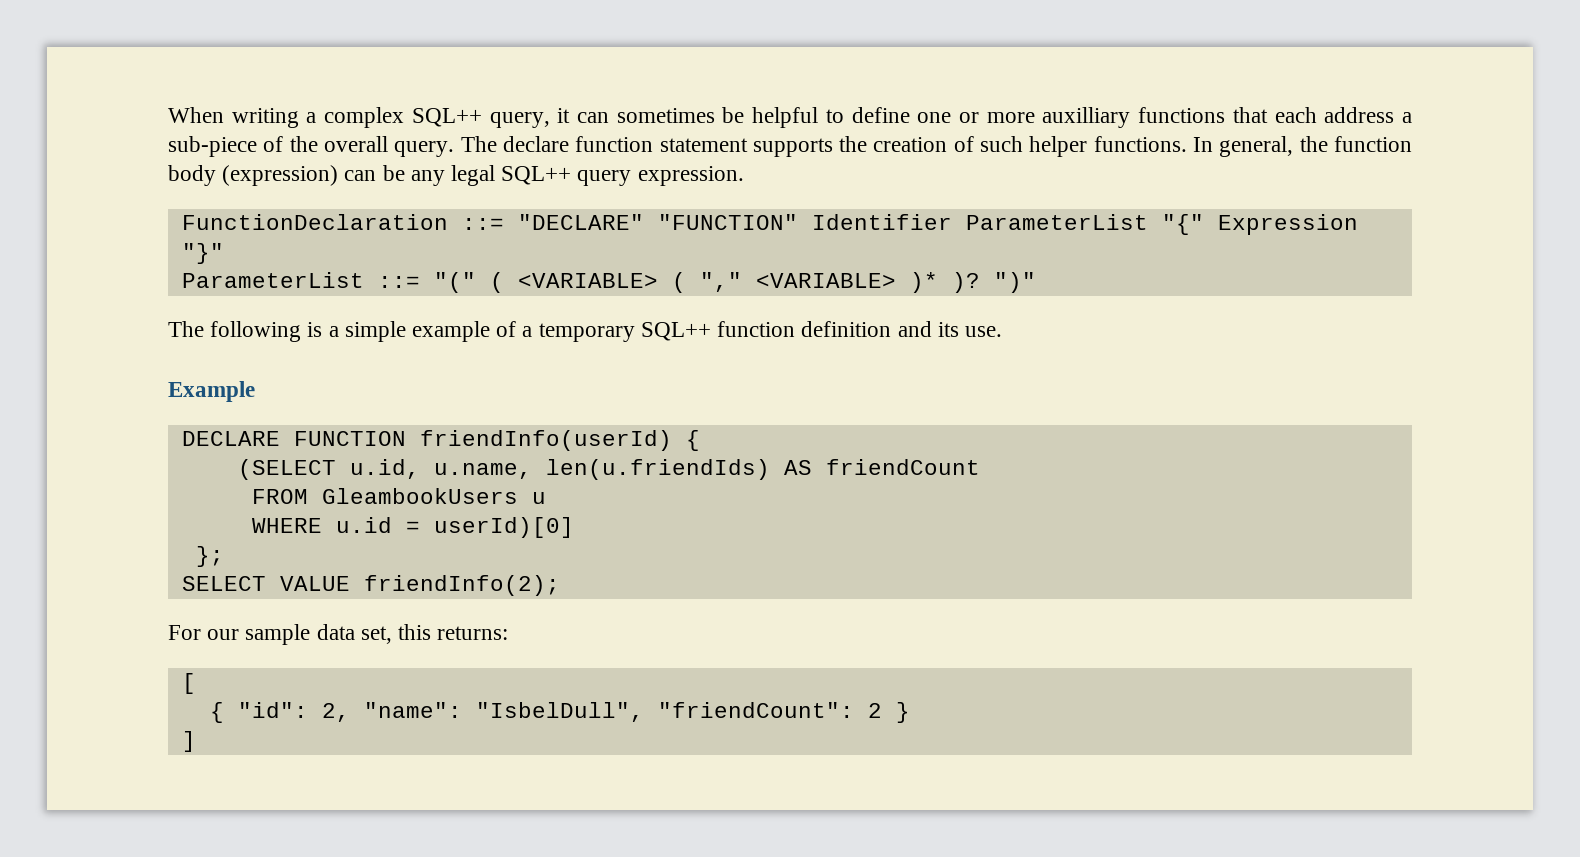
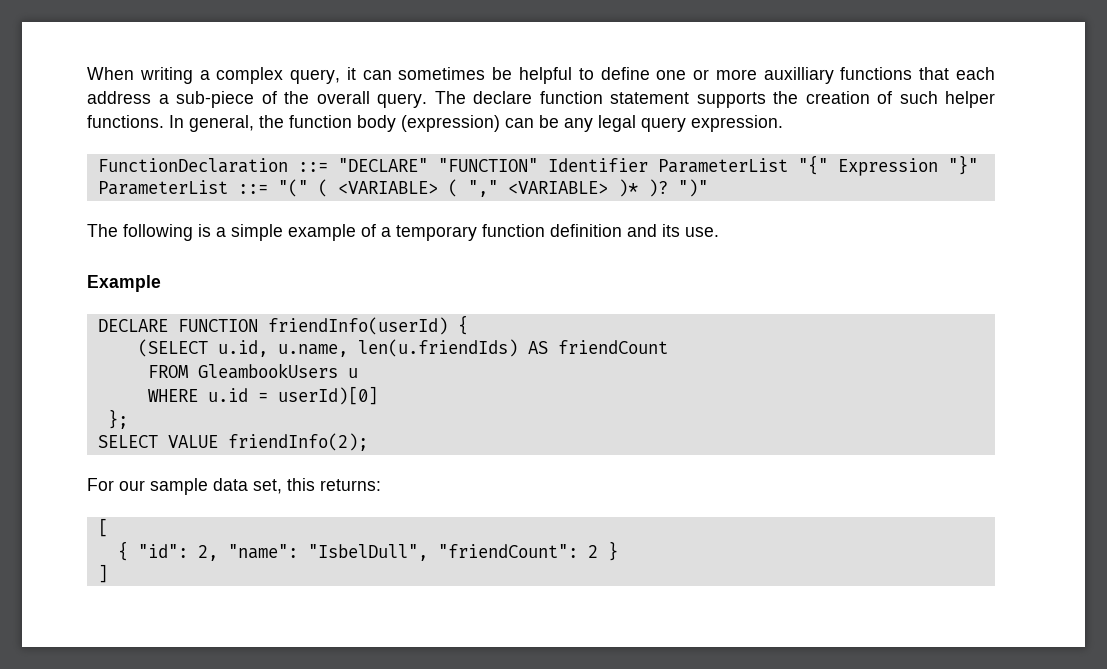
- When writing a complex SQL++ query, it can sometimes be helpful to define one or more auxilliary functions that each address a sub-piece of the overall query.
+ When writing a complex query, it can sometimes be helpful to define one or more auxilliary functions that each address a sub-piece of the overall query.
- In general, the function body (expression) can be any legal SQL++ query expression.
+ In general, the function body (expression) can be any legal query expression.
- The following is a simple example of a temporary SQL++ function definition and its use.
+ The following is a simple example of a temporary function definition and its use.

